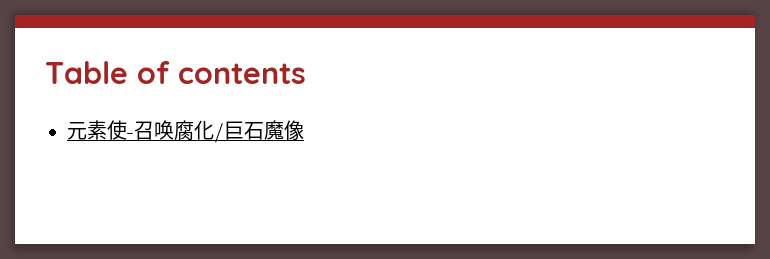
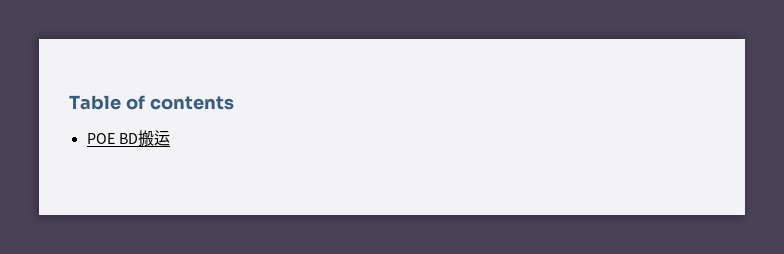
- 元素使-召唤腐化/巨石魔像
+ POE BD搬运

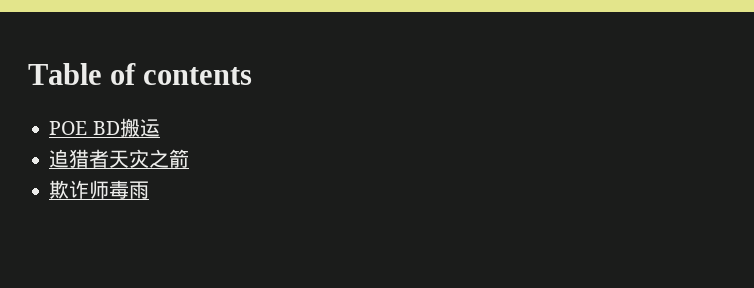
+ 追猎者天灾之箭
+ 欺诈师毒雨

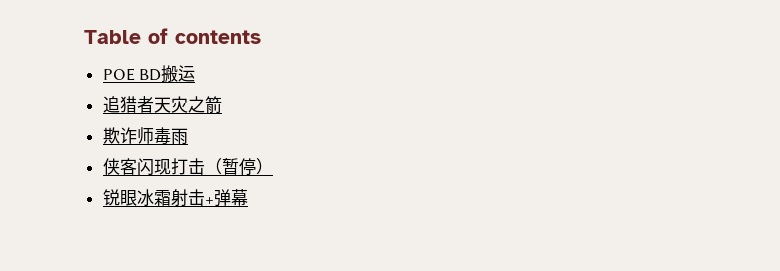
+ 侠客闪现打击（暂停）
+ 锐眼冰霜射击+弹幕

